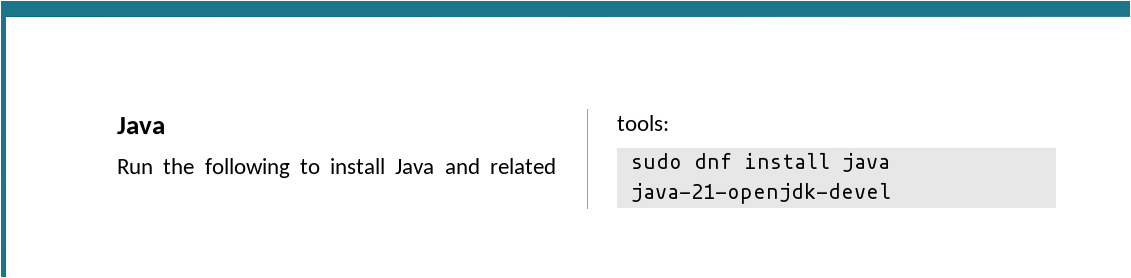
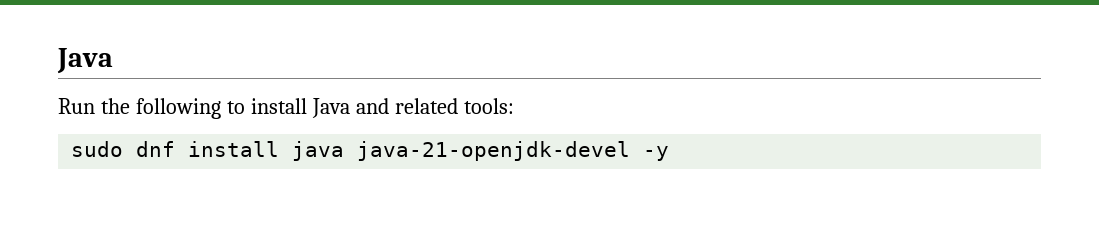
- sudo dnf install java java-21-openjdk-devel
+ sudo dnf install java java-21-openjdk-devel -y

